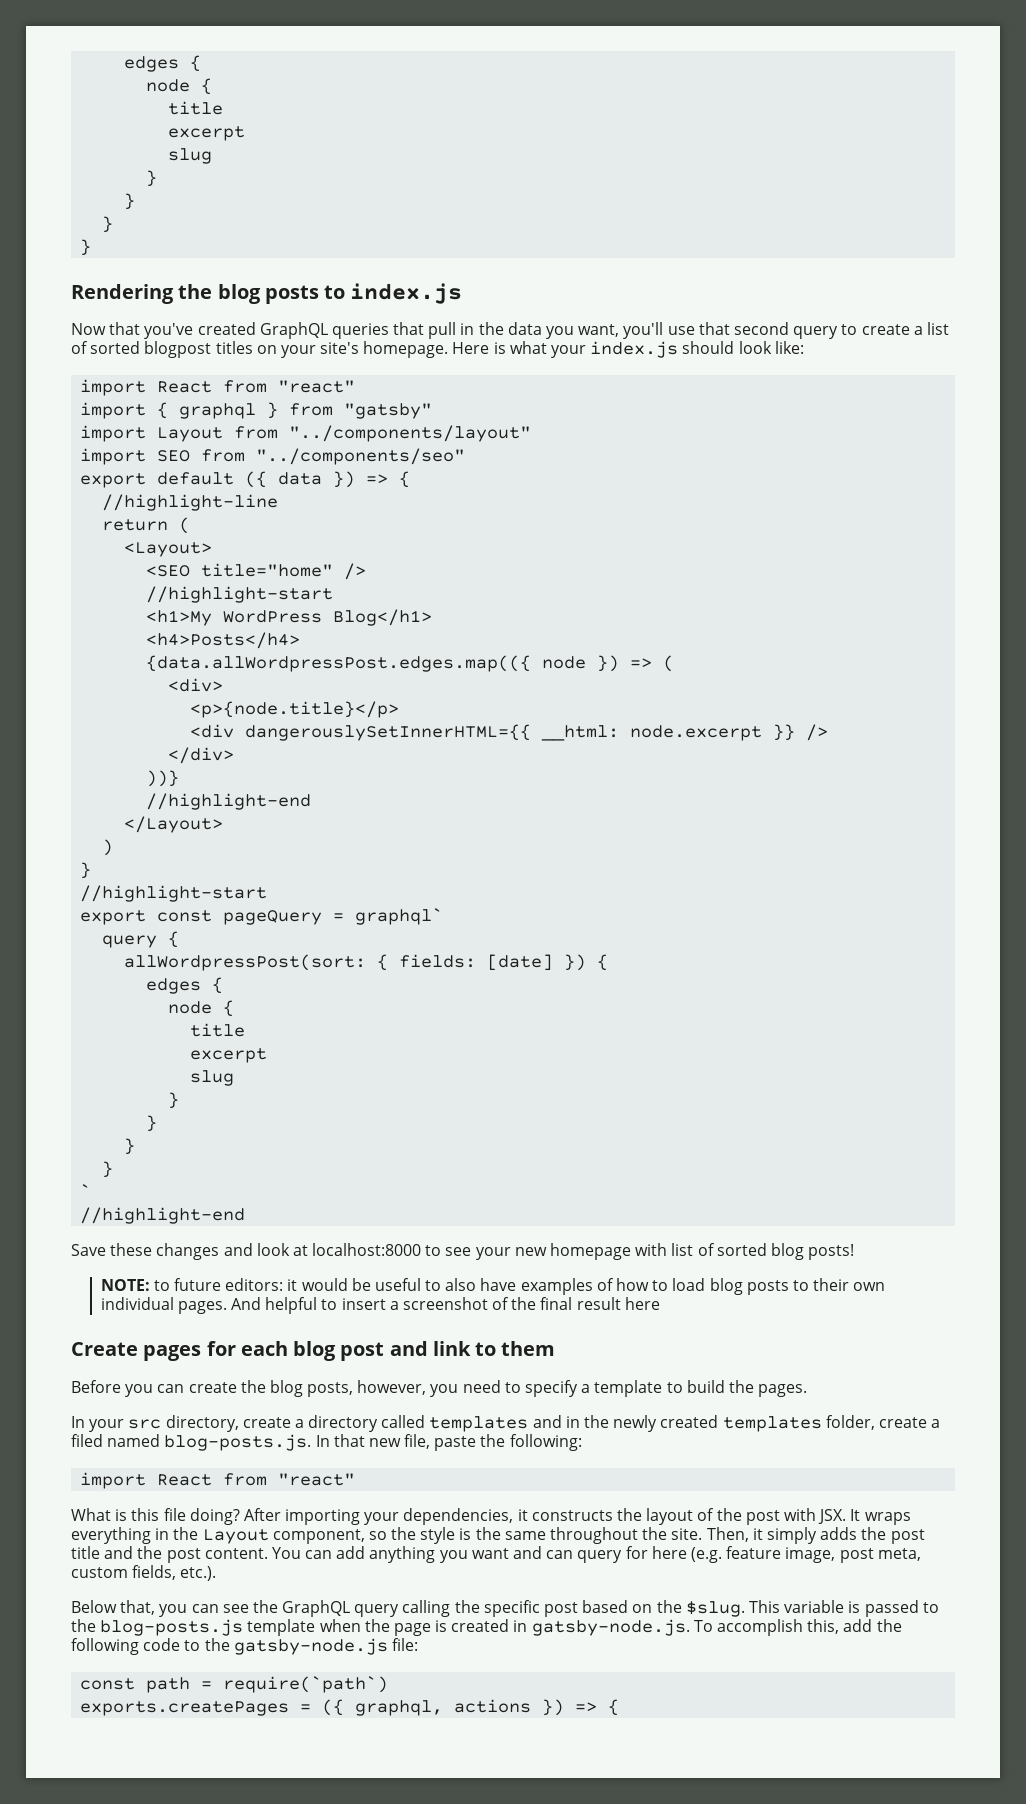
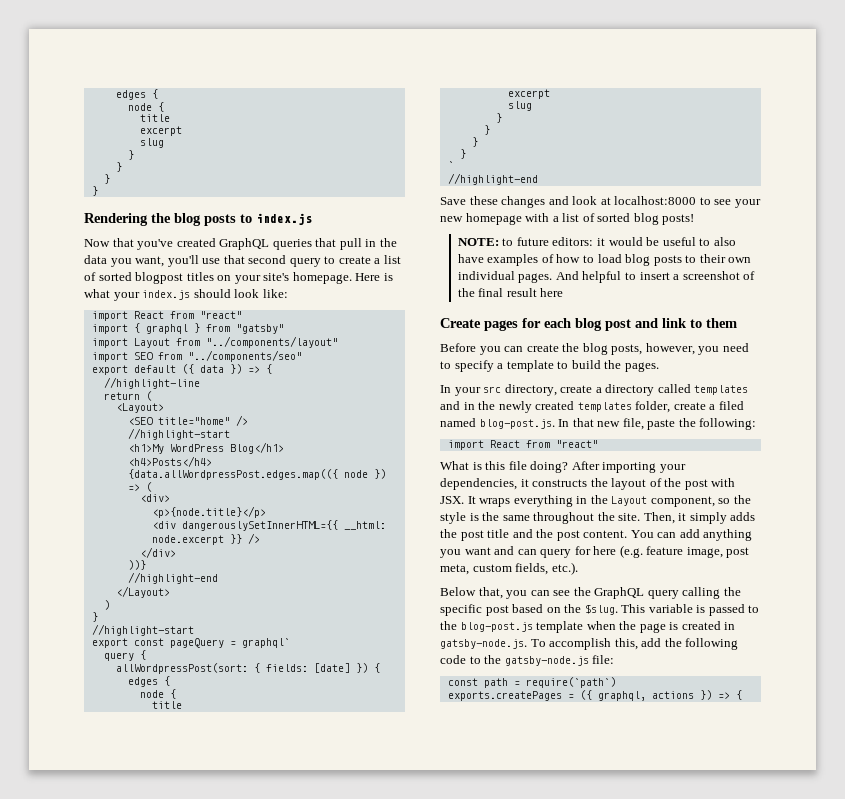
- Save these changes and look at localhost:8000 to see your new homepage with list of sorted blog posts!
+ Save these changes and look at localhost:8000 to see your new homepage with a list of sorted blog posts!
- In your src directory, create a directory called templates and in the newly created templates folder, create a filed named blog-posts.js. In that new file, paste the following:
+ In your src directory, create a directory called templates and in the newly created templates folder, create a filed named blog-post.js. In that new file, paste the following:
- This variable is passed to the blog-posts.js template when the page is created in gatsby-node.js. To accomplish this, add the following code to the gatsby-node.js file:
+ This variable is passed to the blog-post.js template when the page is created in gatsby-node.js. To accomplish this, add the following code to the gatsby-node.js file:

